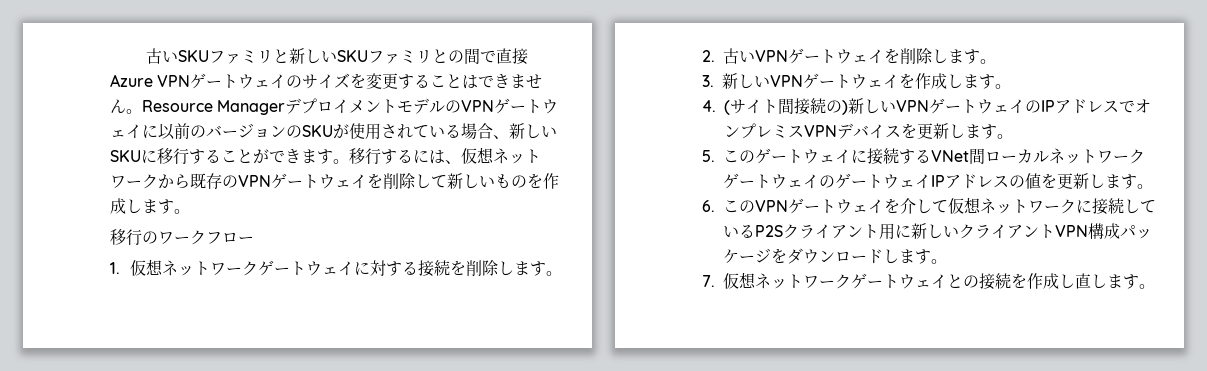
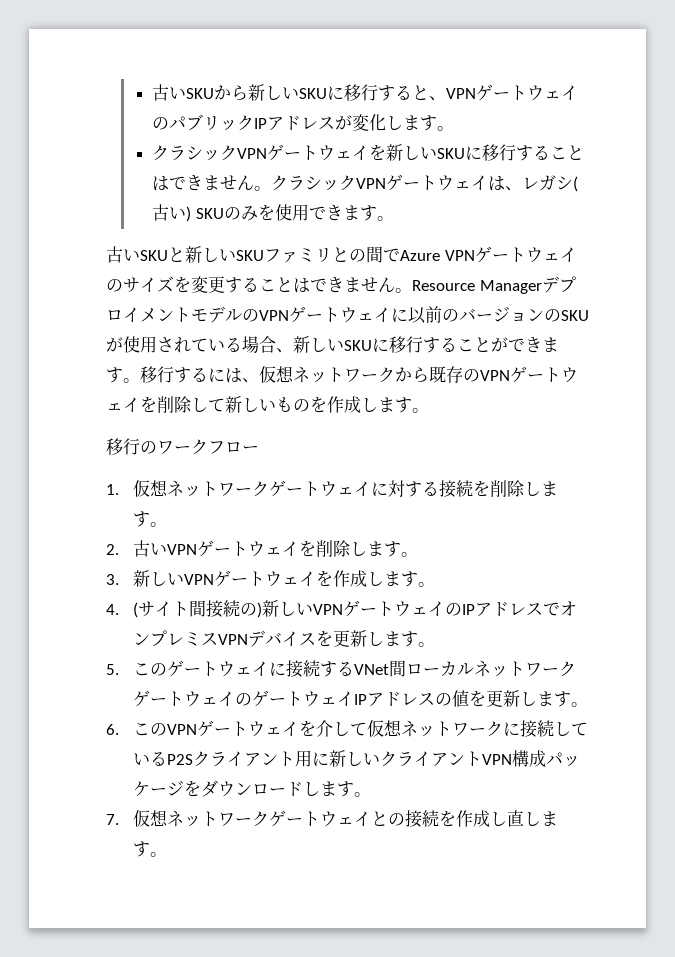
- 古いSKUファミリと新しいSKUファミリとの間で直接Azure VPNゲートウェイのサイズを変更することはできません。
+ 古いSKUから新しいSKUに移行すると、VPNゲートウェイのパブリックIPアドレスが変化します。
+ クラシックVPNゲートウェイを新しいSKUに移行することはできません。クラシックVPNゲートウェイは、レガシ(古い) SKUのみを使用できます。
+ 古いSKUと新しいSKUファミリとの間でAzure VPNゲートウェイのサイズを変更することはできません。

